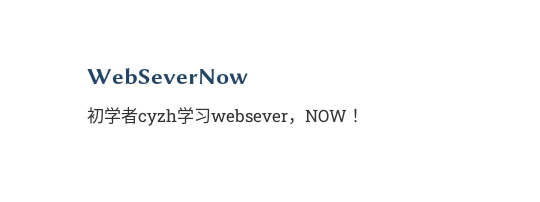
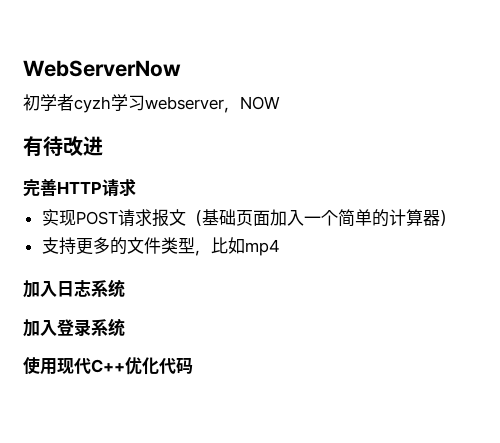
- WebSeverNow
+ WebServerNow
- 初学者cyzh学习websever，NOW！
+ 初学者cyzh学习webserver，NOW
+ 有待改进
+ 完善HTTP请求
+ 实现POST请求报文（基础页面加入一个简单的计算器）
+ 支持更多的文件类型，比如mp4
+ 加入日志系统
+ 加入登录系统
+ 使用现代C++优化代码

